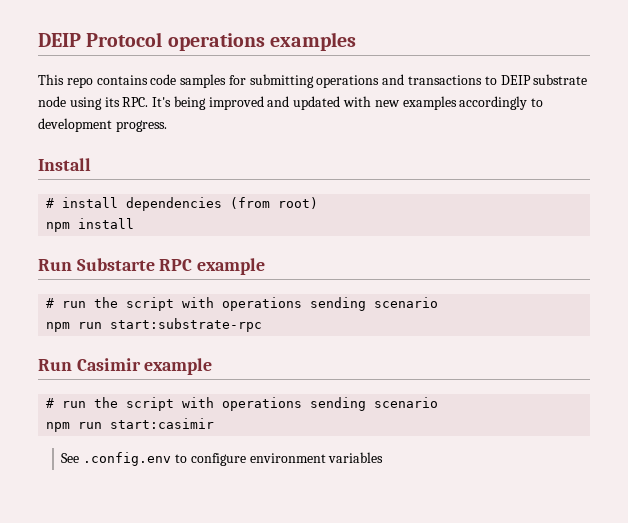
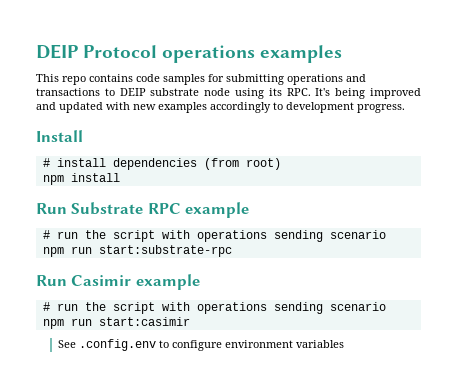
- Run Substarte RPC example
+ Run Substrate RPC example

